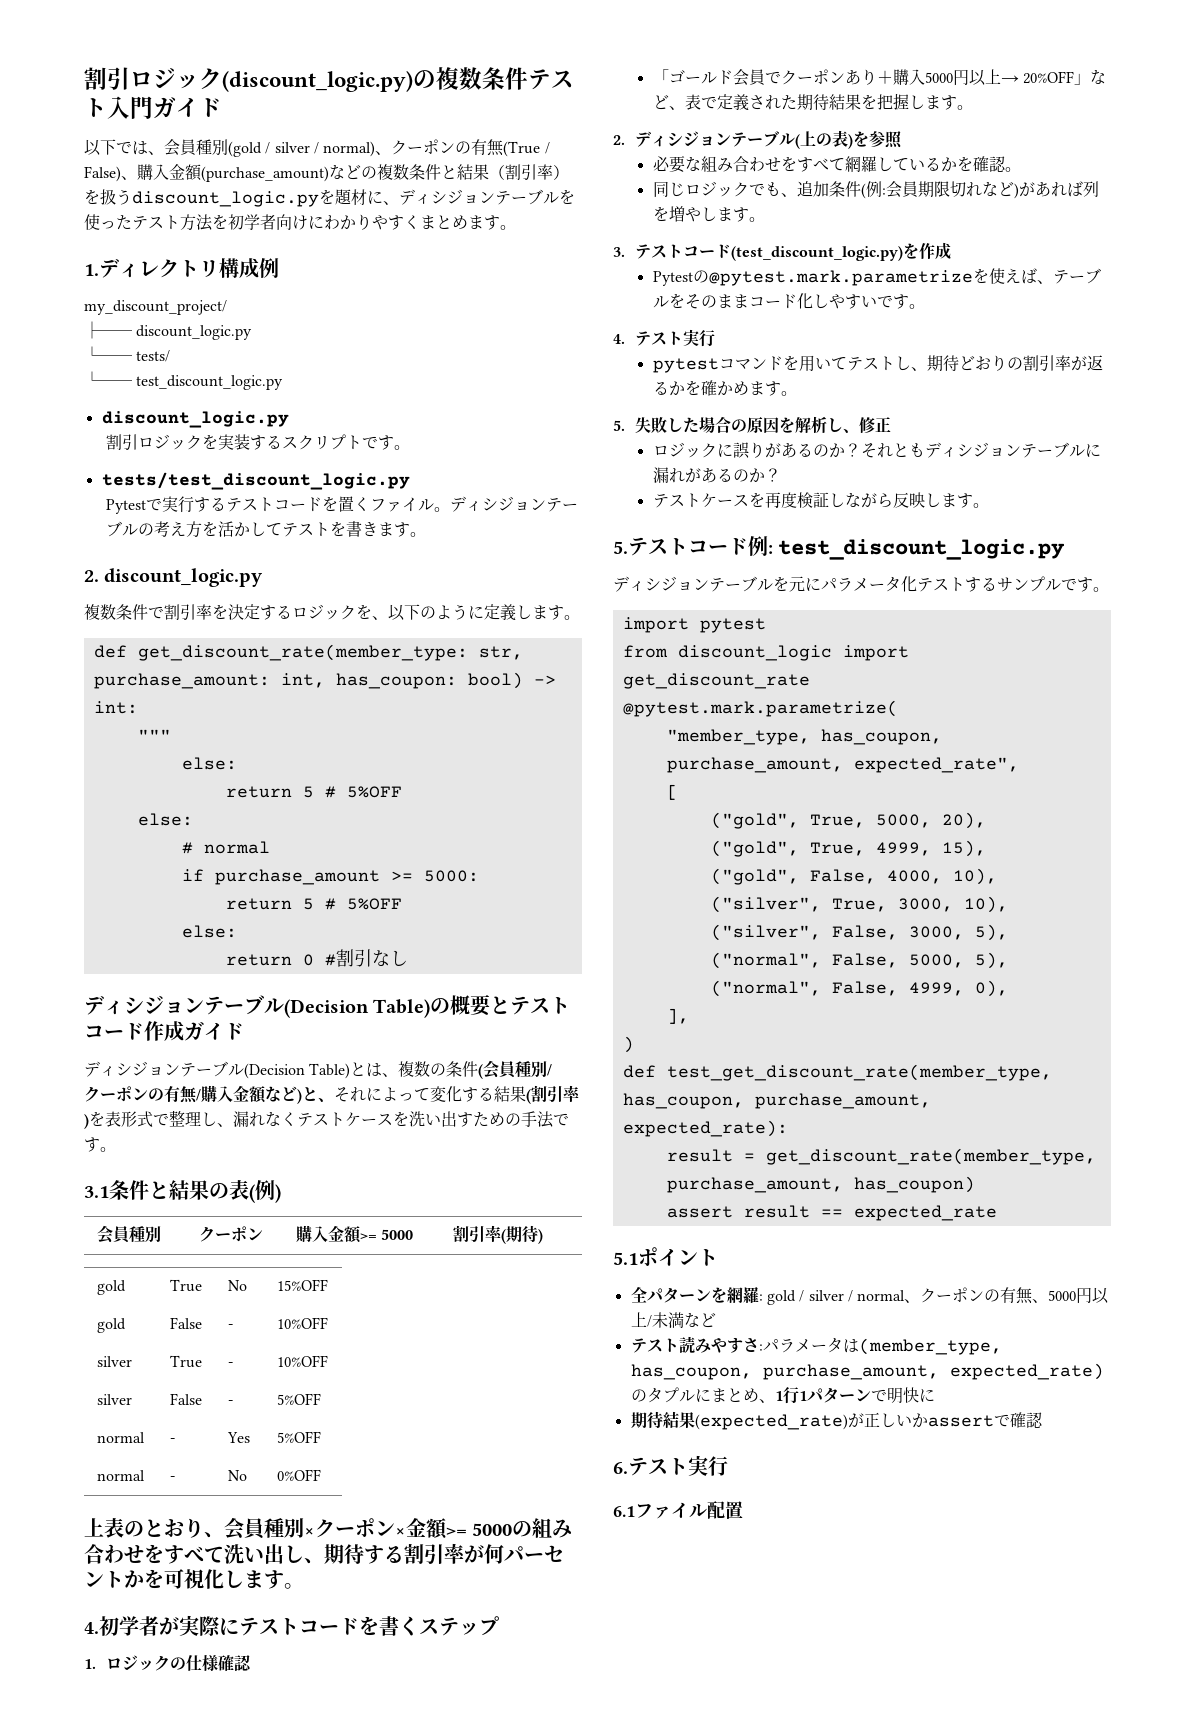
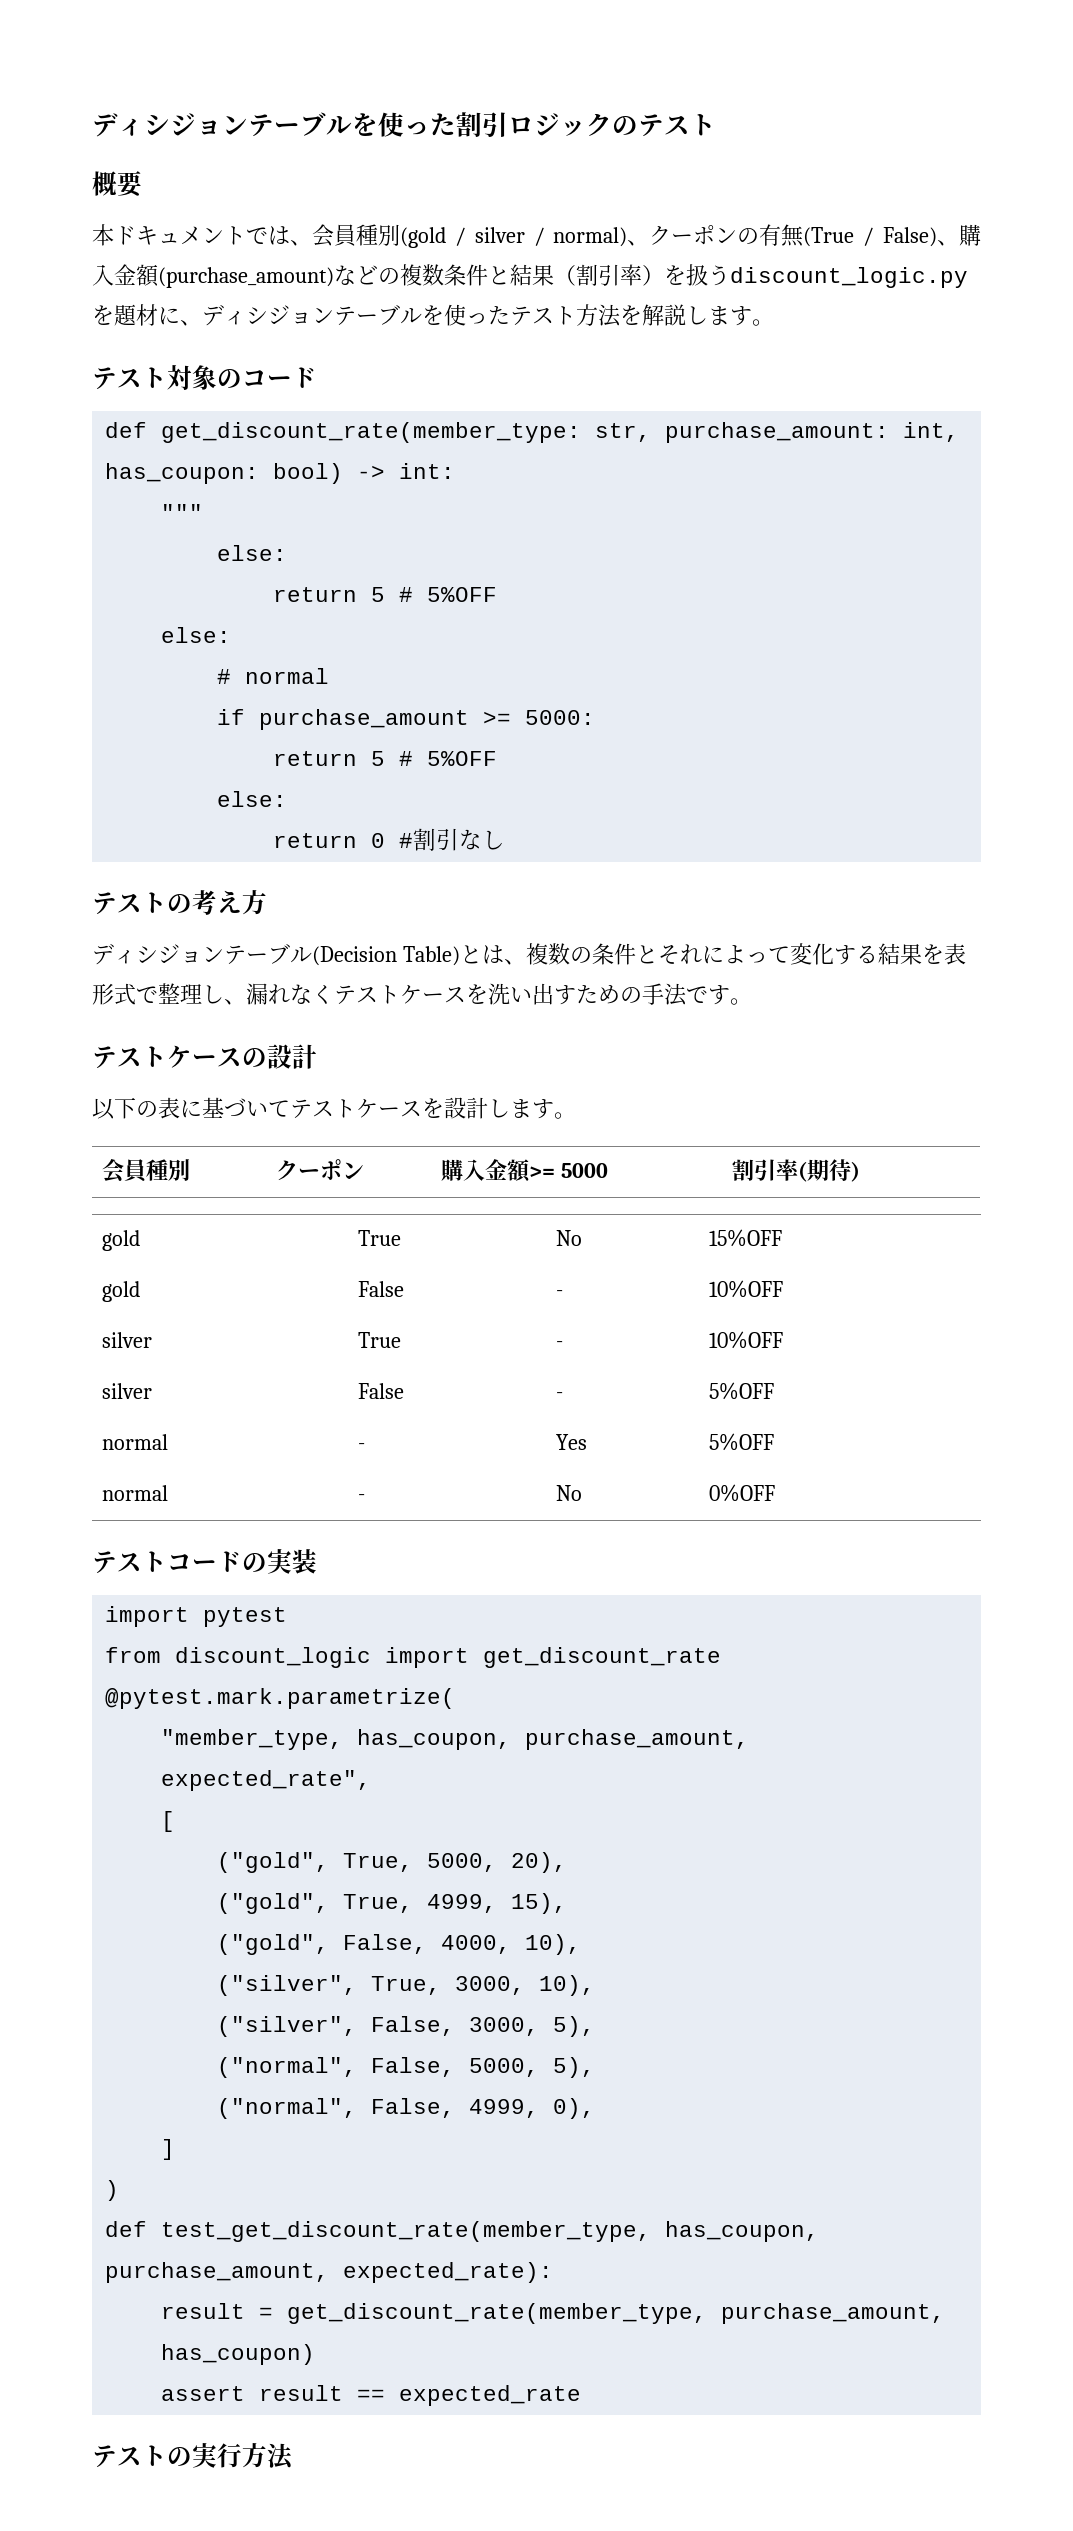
- 割引ロジック(discount_logic.py)の複数条件テスト入門ガイド
- 以下では、会員種別(gold / silver / normal)、クーポンの有無(True / False)、購入金額(purchase_amount)などの複数条件と結果（割引率）を扱うdiscount_logic.pyを題材に、ディシジョンテーブルを使ったテスト方法を初学者向けにわかりやすくまとめます。
- 1.ディレクトリ構成例
- my_discount_project/
- ├── discount_logic.py
- └── tests/
- └── test_discount_logic.py
- discount_logic.py
- 割引ロジックを実装するスクリプトです。
- tests/test_discount_logic.py
- Pytestで実行するテストコードを置くファイル。ディシジョンテーブルの考え方を活かしてテストを書きます。
- 2. discount_logic.py
- 複数条件で割引率を決定するロジックを、以下のように定義します。
+ ディシジョンテーブルを使った割引ロジックのテスト
+ 概要
+ 本ドキュメントでは、会員種別(gold / silver / normal)、クーポンの有無(True / False)、購入金額(purchase_amount)などの複数条件と結果（割引率）を扱うdiscount_logic.pyを題材に、ディシジョンテーブルを使ったテスト方法を解説します。
+ テスト対象のコード
- ディシジョンテーブル(Decision Table)の概要とテストコード作成ガイド
+ テストの考え方
- ディシジョンテーブル(Decision Table)とは、複数の条件(会員種別/クーポンの有無/購入金額など)と、それによって変化する結果(割引率)を表形式で整理し、漏れなくテストケースを洗い出すための手法です。
+ ディシジョンテーブル(Decision Table)とは、複数の条件とそれによって変化する結果を表形式で整理し、漏れなくテストケースを洗い出すための手法です。
- 3.1条件と結果の表(例)
+ テストケースの設計
+ 以下の表に基づいてテストケースを設計します。
- 上表のとおり、会員種別×クーポン×金額>= 5000の組み合わせをすべて洗い出し、期待する割引率が何パーセントかを可視化します。
- 4.初学者が実際にテストコードを書くステップ
- 1.ロジックの仕様確認
- 「ゴールド会員でクーポンあり＋購入5000円以上→ 20%OFF」など、表で定義された期待結果を把握します。
- 2.ディシジョンテーブル(上の表)を参照
- 必要な組み合わせをすべて網羅しているかを確認。
- 同じロジックでも、追加条件(例:会員期限切れなど)があれば列を増やします。
- 3.テストコード(test_discount_logic.py)を作成
- Pytestの@pytest.mark.parametrizeを使えば、テーブルをそのままコード化しやすいです。
- 4.テスト実行
- pytestコマンドを用いてテストし、期待どおりの割引率が返るかを確かめます。
- 5.失敗した場合の原因を解析し、修正
- ロジックに誤りがあるのか？それともディシジョンテーブルに漏れがあるのか？
- テストケースを再度検証しながら反映します。
- 5.テストコード例: test_discount_logic.py
- ディシジョンテーブルを元にパラメータ化テストするサンプルです。
+ テストコードの実装
- ],
+ ]
- 5.1ポイント
- 全パターンを網羅: gold / silver / normal、クーポンの有無、5000円以上/未満など
- テスト読みやすさ:パラメータは(member_type, has_coupon, purchase_amount, expected_rate)のタプルにまとめ、1行1パターンで明快に
- 期待結果(expected_rate)が正しいかassertで確認
- 6.テスト実行
- 6.1ファイル配置
+ テストの実行方法

